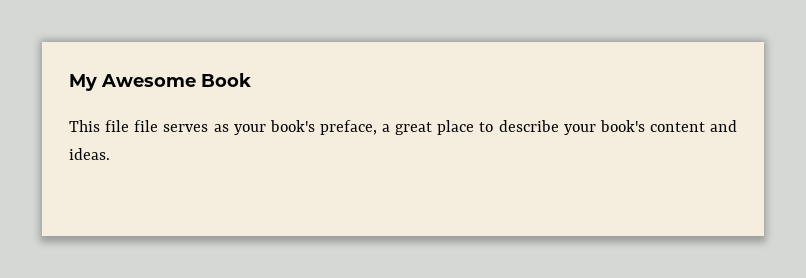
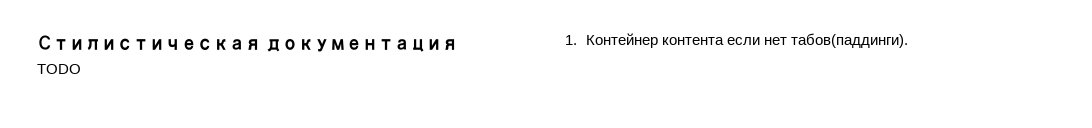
- My Awesome Book
- This file file serves as your book's preface, a great place to describe your book's content and ideas.
+ Стилистическая документация
+ TODO
+ 1. Контейнер контента если нет табов(паддинги).

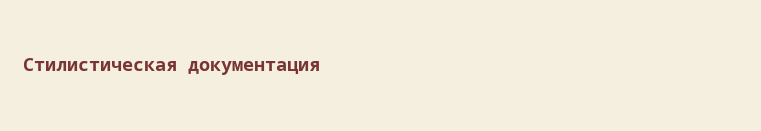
- TODO
- 1. Контейнер контента если нет табов(паддинги).

